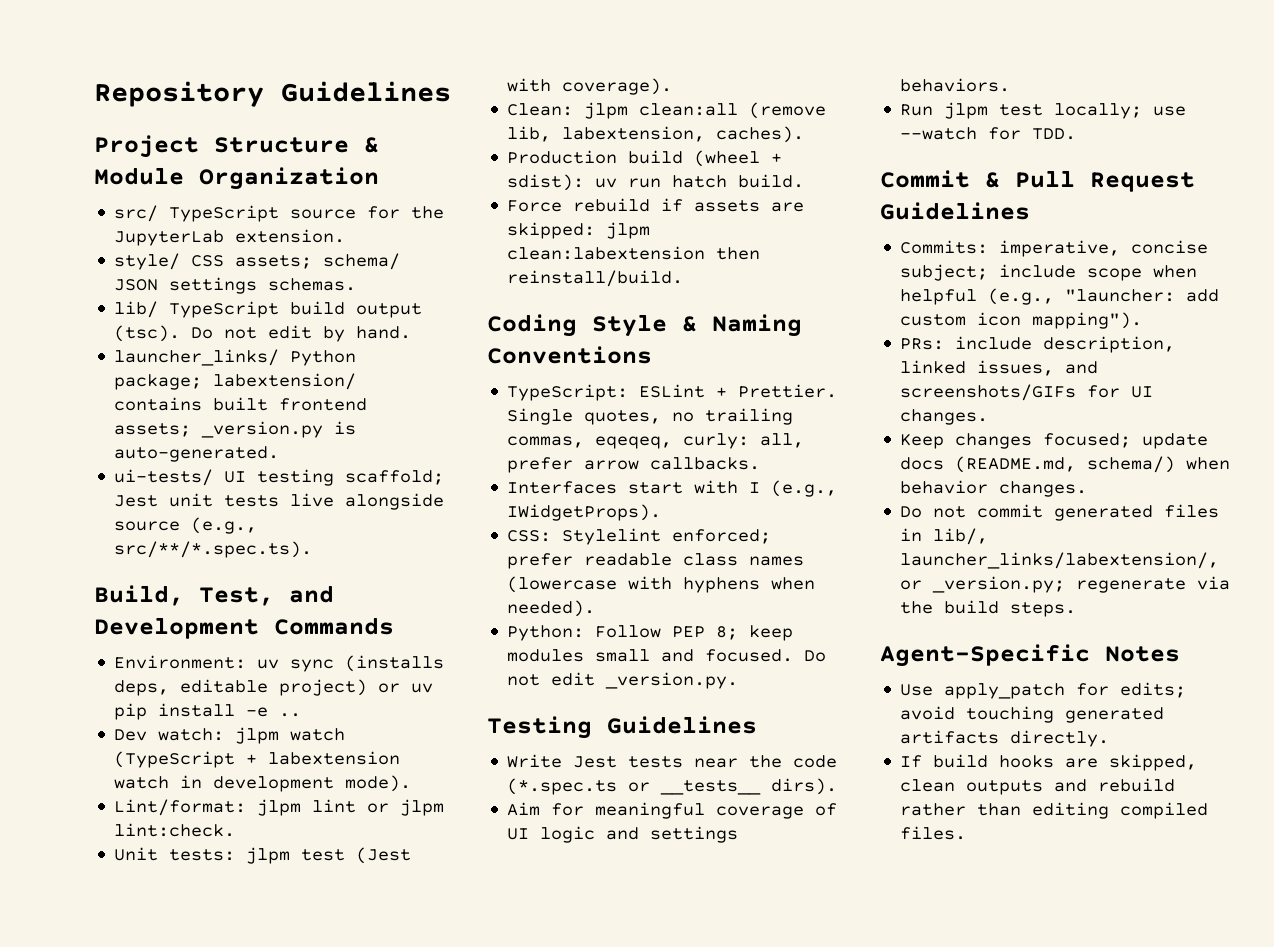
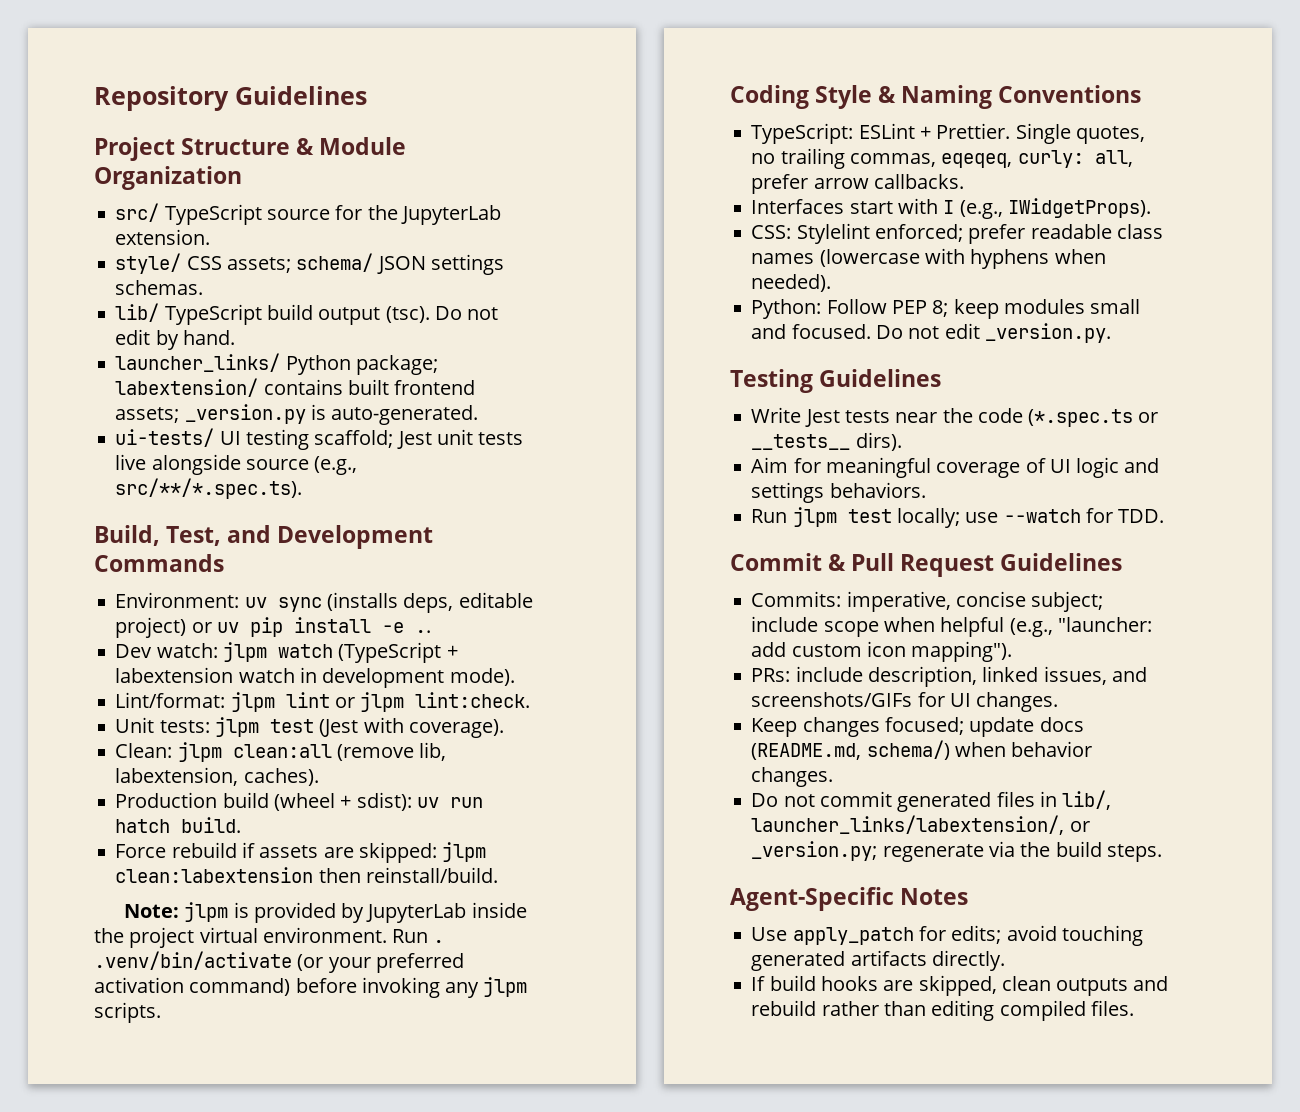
+ Note: jlpm is provided by JupyterLab inside the project virtual environment. Run . .venv/bin/activate (or your preferred activation command) before invoking any jlpm scripts.

